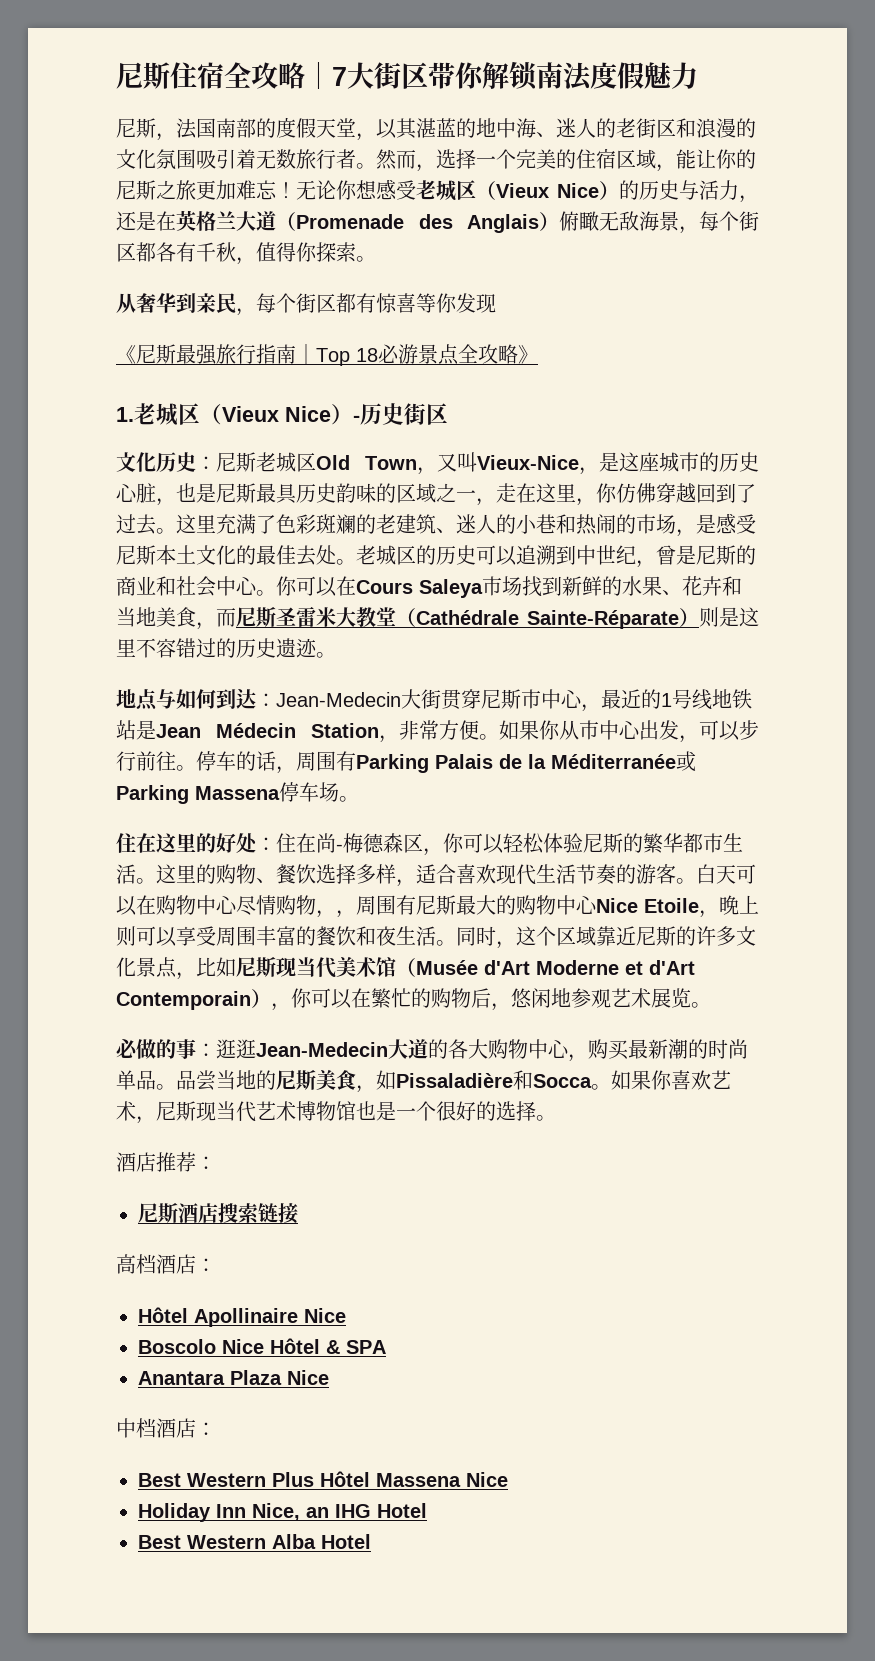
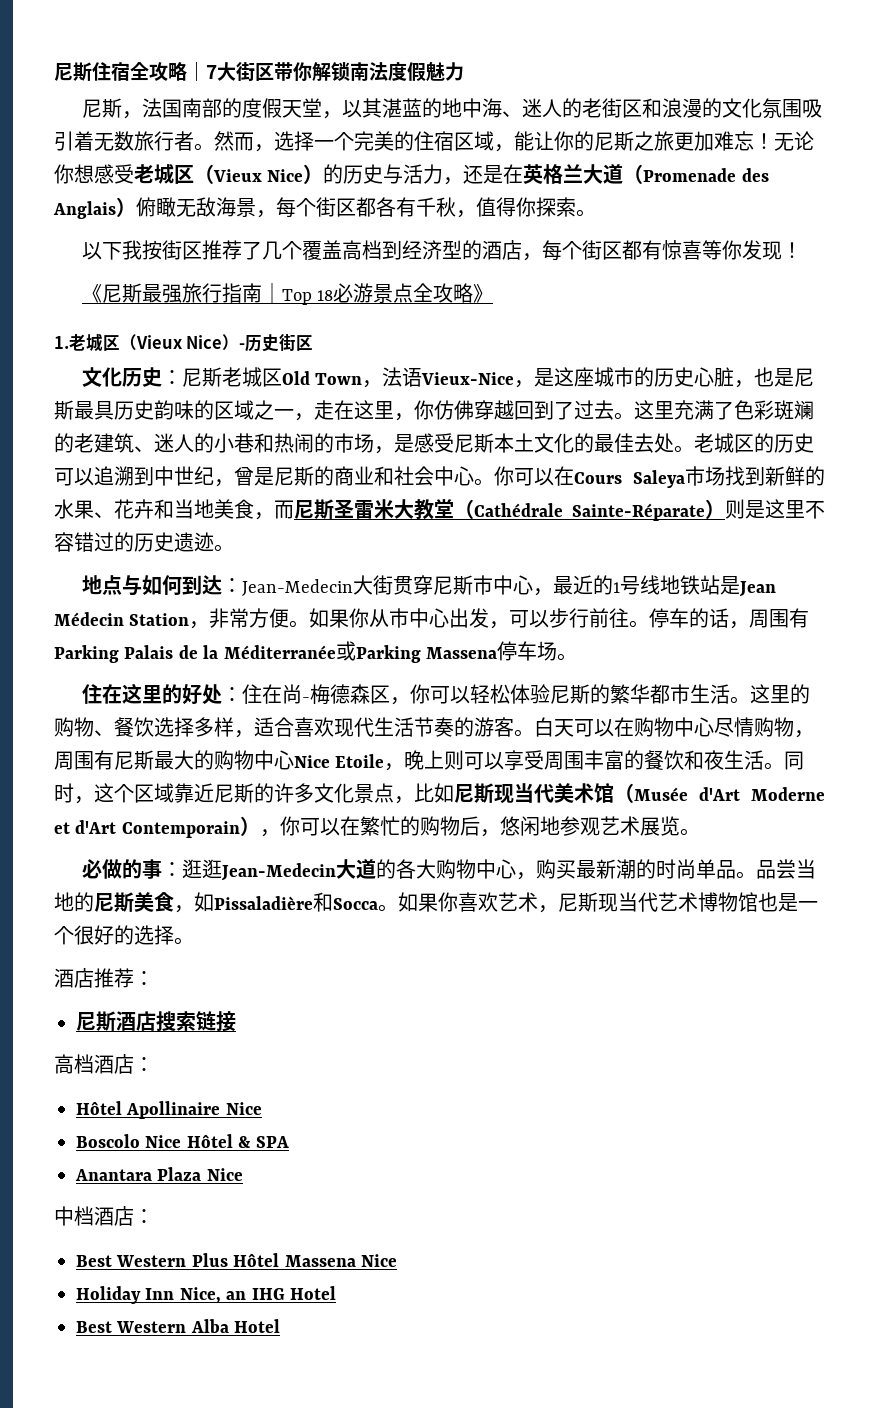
- 从奢华到亲民，每个街区都有惊喜等你发现
+ 以下我按街区推荐了几个覆盖高档到经济型的酒店，每个街区都有惊喜等你发现！
- 文化历史：尼斯老城区Old Town，又叫Vieux-Nice，是这座城市的历史心脏，也是尼斯最具历史韵味的区域之一，走在这里，你仿佛穿越回到了过去。
+ 文化历史：尼斯老城区Old Town，法语Vieux-Nice，是这座城市的历史心脏，也是尼斯最具历史韵味的区域之一，走在这里，你仿佛穿越回到了过去。
- 白天可以在购物中心尽情购物，，周围有尼斯最大的购物中心Nice Etoile，晚上则可以享受周围丰富的餐饮和夜生活。
+ 白天可以在购物中心尽情购物，周围有尼斯最大的购物中心Nice Etoile，晚上则可以享受周围丰富的餐饮和夜生活。

